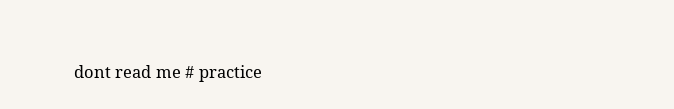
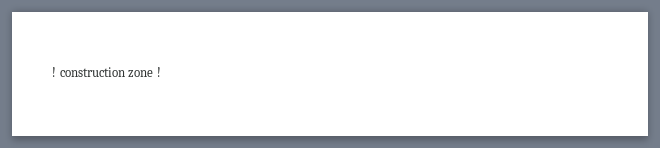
- dont read me # practice
+ ! construction zone !

